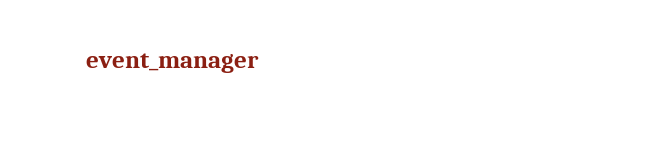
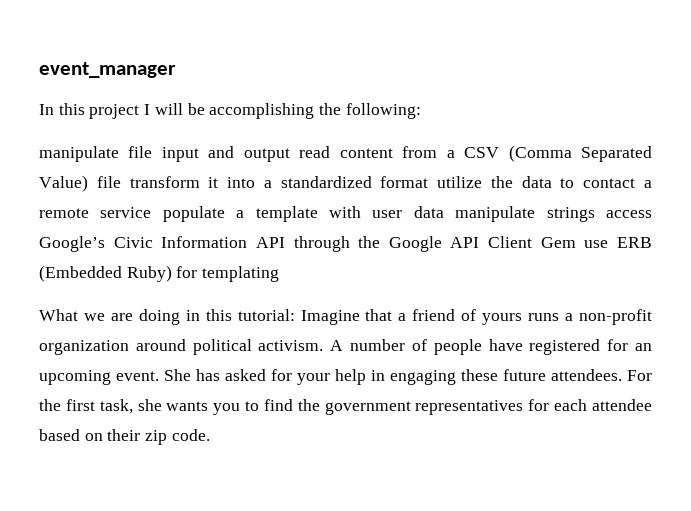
+ In this project I will be accomplishing the following:
+ manipulate file input and output read content from a CSV (Comma Separated Value) file transform it into a standardized format utilize the data to contact a remote service populate a template with user data manipulate strings access Google’s Civic Information API through the Google API Client Gem use ERB (Embedded Ruby) for templating
+ What we are doing in this tutorial: Imagine that a friend of yours runs a non-profit organization around political activism. A number of people have registered for an upcoming event. She has asked for your help in engaging these future attendees. For the first task, she wants you to find the government representatives for each attendee based on their zip code.

